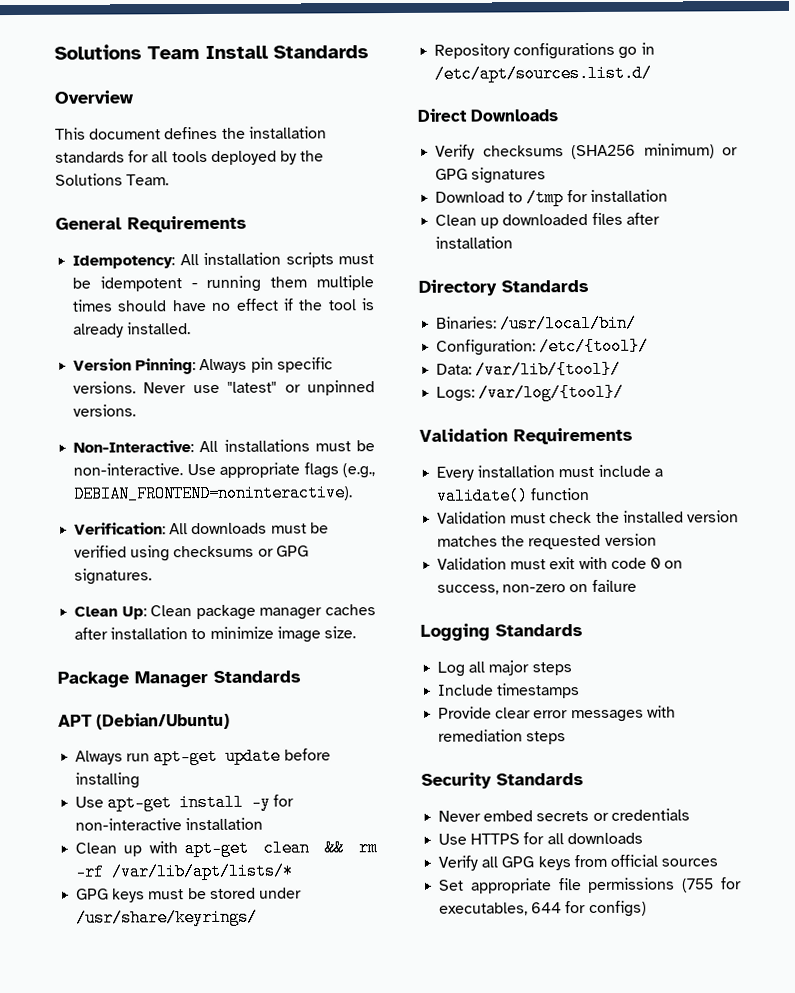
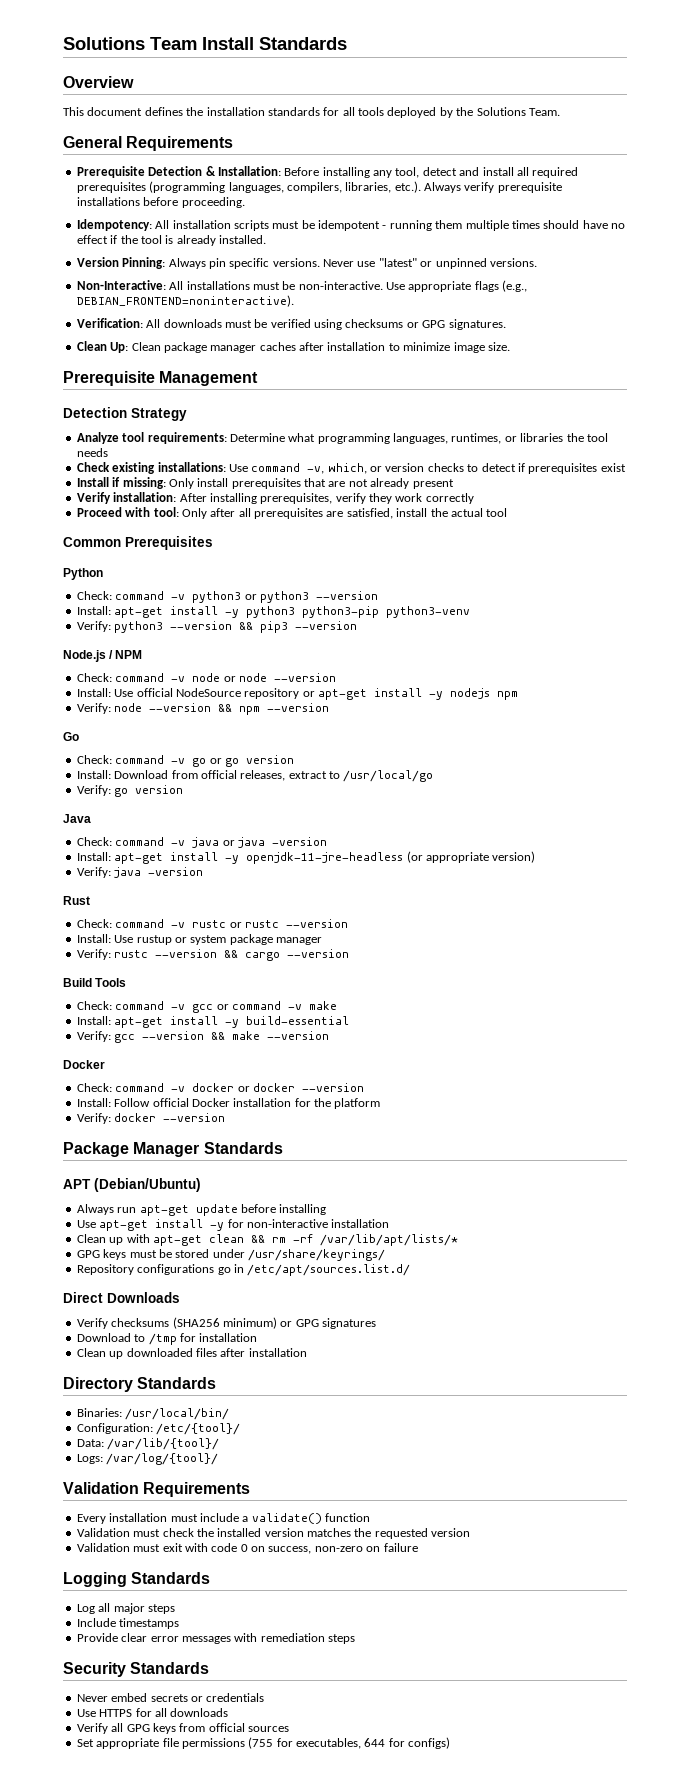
+ Prerequisite Detection & Installation: Before installing any tool, detect and install all required prerequisites (programming languages, compilers, libraries, etc.). Always verify prerequisite installations before proceeding.
+ Prerequisite Management
+ Detection Strategy
+ Analyze tool requirements: Determine what programming languages, runtimes, or libraries the tool needs
+ Check existing installations: Use command -v, which, or version checks to detect if prerequisites exist
+ Install if missing: Only install prerequisites that are not already present
+ Verify installation: After installing prerequisites, verify they work correctly
+ Proceed with tool: Only after all prerequisites are satisfied, install the actual tool
+ Common Prerequisites
+ Python
+ Check: command -v python3 or python3 --version
+ Install: apt-get install -y python3 python3-pip python3-venv
+ Verify: python3 --version && pip3 --version
+ Node.js / NPM
+ Check: command -v node or node --version
+ Install: Use official NodeSource repository or apt-get install -y nodejs npm
+ Verify: node --version && npm --version
+ Go
+ Check: command -v go or go version
+ Install: Download from official releases, extract to /usr/local/go
+ Verify: go version
+ Java
+ Check: command -v java or java -version
+ Install: apt-get install -y openjdk-11-jre-headless (or appropriate version)
+ Verify: java -version
+ Rust
+ Check: command -v rustc or rustc --version
+ Install: Use rustup or system package manager
+ Verify: rustc --version && cargo --version
+ Build Tools
+ Check: command -v gcc or command -v make
+ Install: apt-get install -y build-essential
+ Verify: gcc --version && make --version
+ Docker
+ Check: command -v docker or docker --version
+ Install: Follow official Docker installation for the platform
+ Verify: docker --version

